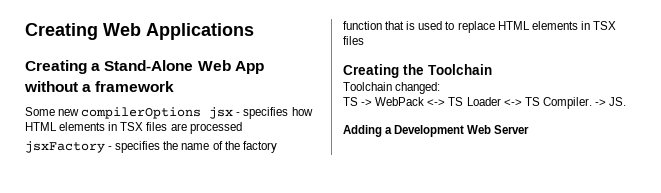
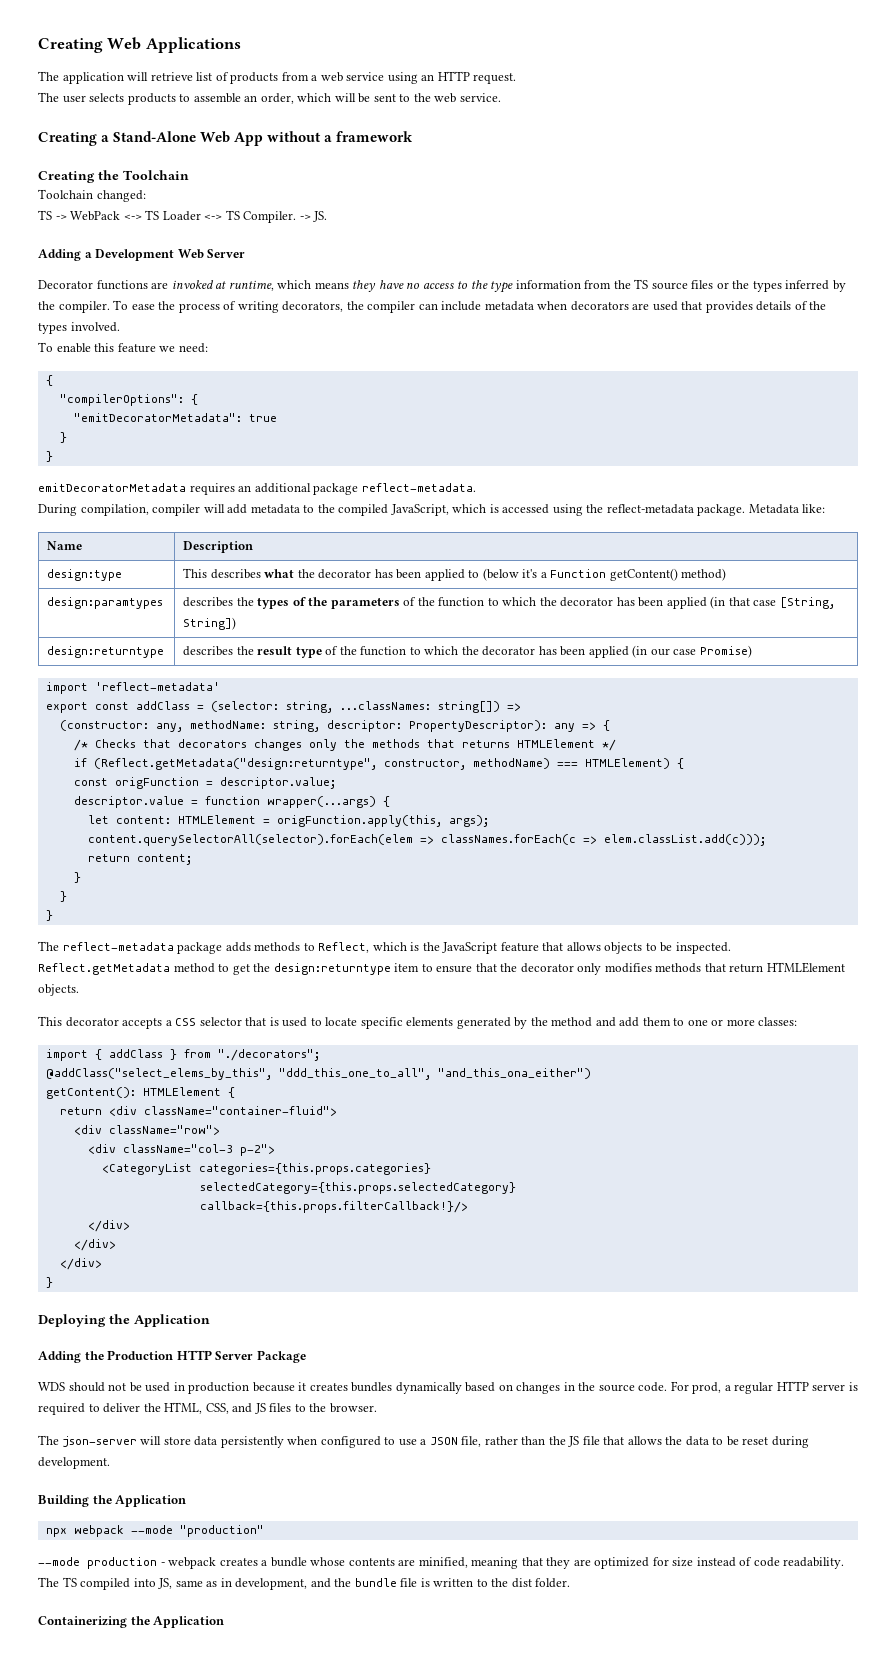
+ The application will retrieve list of products from a web service using an HTTP request.
+ The user selects products to assemble an order, which will be sent to the web service.
- Some new compilerOptions jsx - specifies how HTML elements in TSX files are processed
- jsxFactory - specifies the name of the factory function that is used to replace HTML elements in TSX files
+ Decorator functions are invoked at runtime, which means they have no access to the type information from the TS source files or the types inferred by the compiler. To ease the process of writing decorators, the compiler can include metadata when decorators are used that provides details of the types involved.
+ To enable this feature we need:
+ {
+ "compilerOptions": {
+ "emitDecoratorMetadata": true
+ }
+ }
+ emitDecoratorMetadata requires an additional package reflect-metadata.
+ During compilation, compiler will add metadata to the compiled JavaScript, which is accessed using the reflect-metadata package. Metadata like:
+ Name | Description
+ design:type | This describes what the decorator has been applied to (below it's a Function getContent() method)
+ design:paramtypes | describes the types of the parameters of the function to which the decorator has been applied (in that case [String, String])
+ design:returntype | describes the result type of the function to which the decorator has been applied (in our case Promise)
+ import 'reflect-metadata'
+ export const addClass = (selector: string, ...classNames: string[]) =>
+ (constructor: any, methodName: string, descriptor: PropertyDescriptor): any => {
+ /* Checks that decorators changes only the methods that returns HTMLElement */
+ if (Reflect.getMetadata("design:returntype", constructor, methodName) === HTMLElement) {
+ const origFunction = descriptor.value;
+ descriptor.value = function wrapper(...args) {
+ let content: HTMLElement = origFunction.apply(this, args);
+ content.querySelectorAll(selector).forEach(elem => classNames.forEach(c => elem.classList.add(c)));
+ return content;
+ }
+ }
+ }
+ The reflect-metadata package adds methods to Reflect, which is the JavaScript feature that allows objects to be inspected. Reflect.getMetadata method to get the design:returntype item to ensure that the decorator only modifies methods that return HTMLElement objects.
+ This decorator accepts a CSS selector that is used to locate specific elements generated by the method and add them to one or more classes:
+ import { addClass } from "./decorators";
+ @addClass("select_elems_by_this", "ddd_this_one_to_all", "and_this_ona_either")
+ getContent(): HTMLElement {
+ return <div className="container-fluid">
+ <div className="row">
+ <div className="col-3 p-2">
+ <CategoryList categories={this.props.categories}
+ selectedCategory={this.props.selectedCategory}
+ callback={this.props.filterCallback!}/>
+ </div>
+ </div>
+ </div>
+ }
+ Deploying the Application
+ Adding the Production HTTP Server Package
+ WDS should not be used in production because it creates bundles dynamically based on changes in the source code. For prod, a regular HTTP server is required to deliver the HTML, CSS, and JS files to the browser.
+ The json-server will store data persistently when configured to use a JSON file, rather than the JS file that allows the data to be reset during development.
+ Building the Application
+ npx webpack --mode "production"
+ --mode production - webpack creates a bundle whose contents are minified, meaning that they are optimized for size instead of code readability. The TS compiled into JS, same as in development, and the bundle file is written to the dist folder.
+ Containerizing the Application

